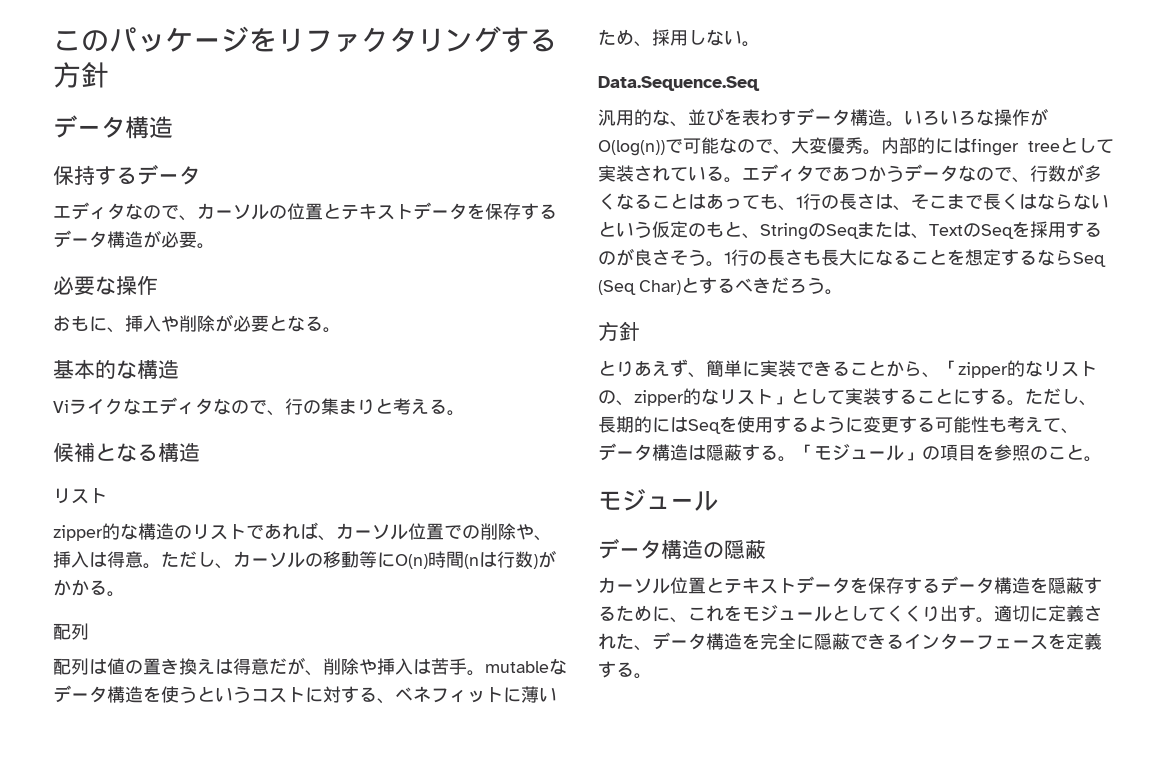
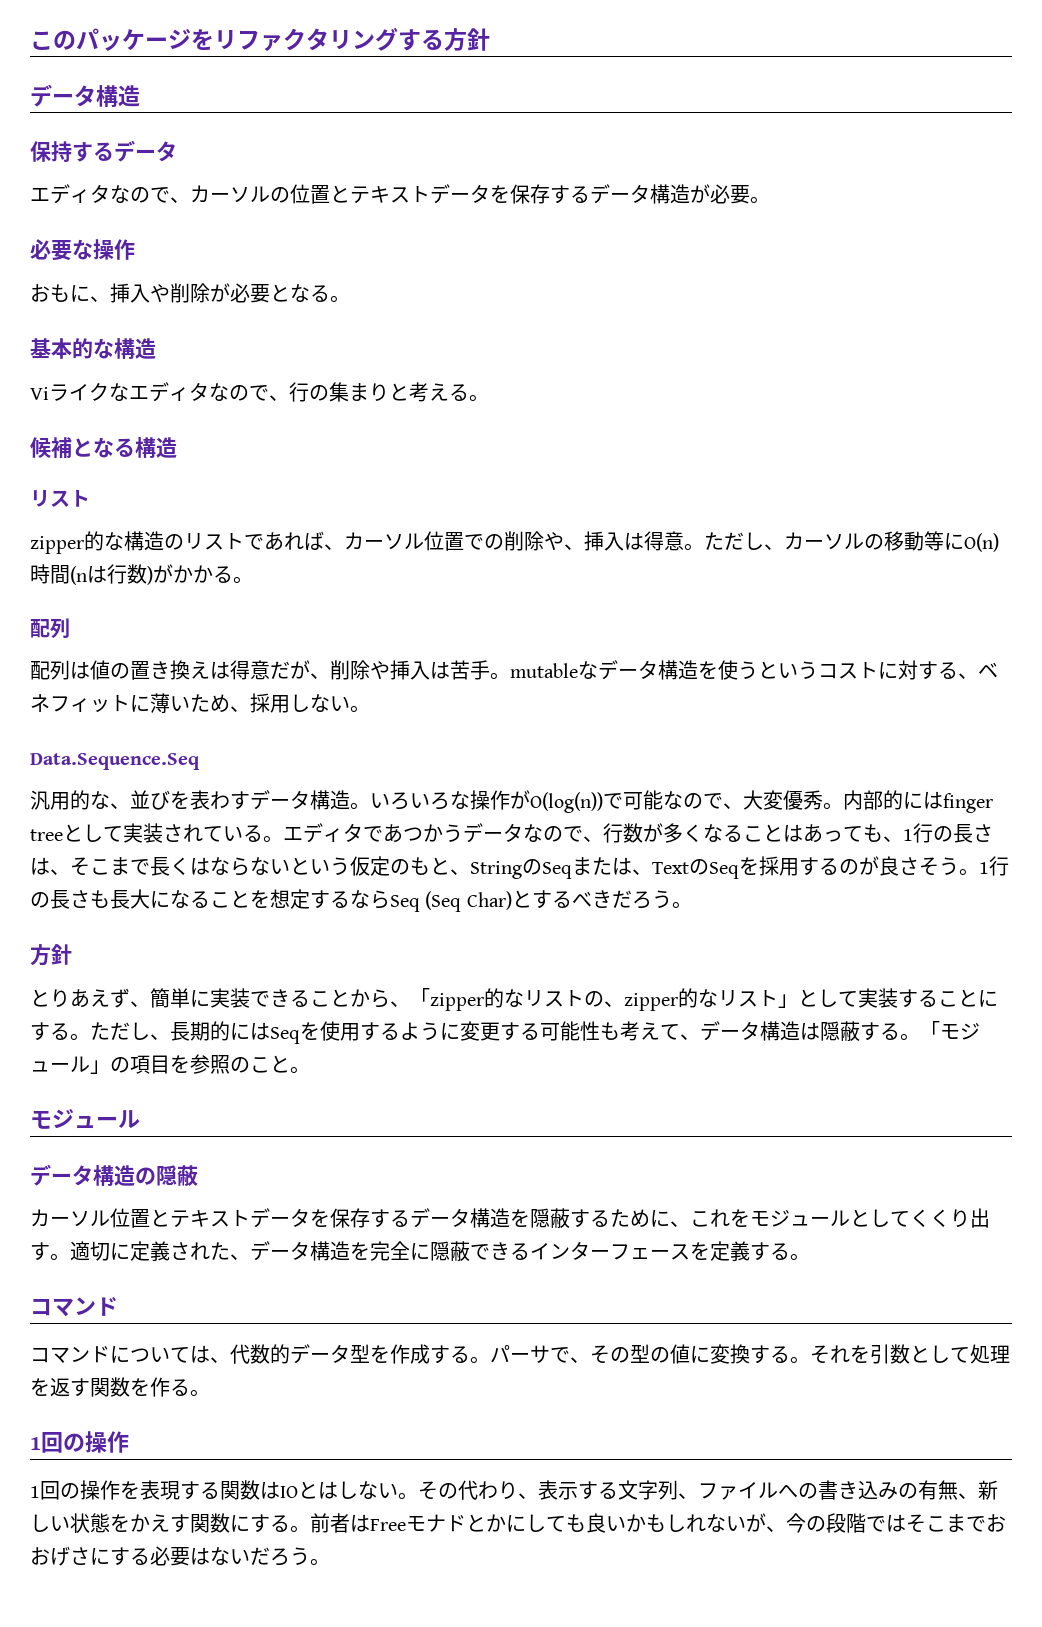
  適切に定義された、データ構造を完全に隠蔽できるインターフェースを定義する。
+ コマンド
+ コマンドについては、代数的データ型を作成する。パーサで、その型の値に変換する。それを引数として処理を返す関数を作る。
+ 1回の操作
+ 1回の操作を表現する関数はIOとはしない。その代わり、表示する文字列、ファイルへの書き込みの有無、新しい状態をかえす関数にする。前者はFreeモナドとかにしても良いかもしれないが、今の段階ではそこまでおおげさにする必要はないだろう。

